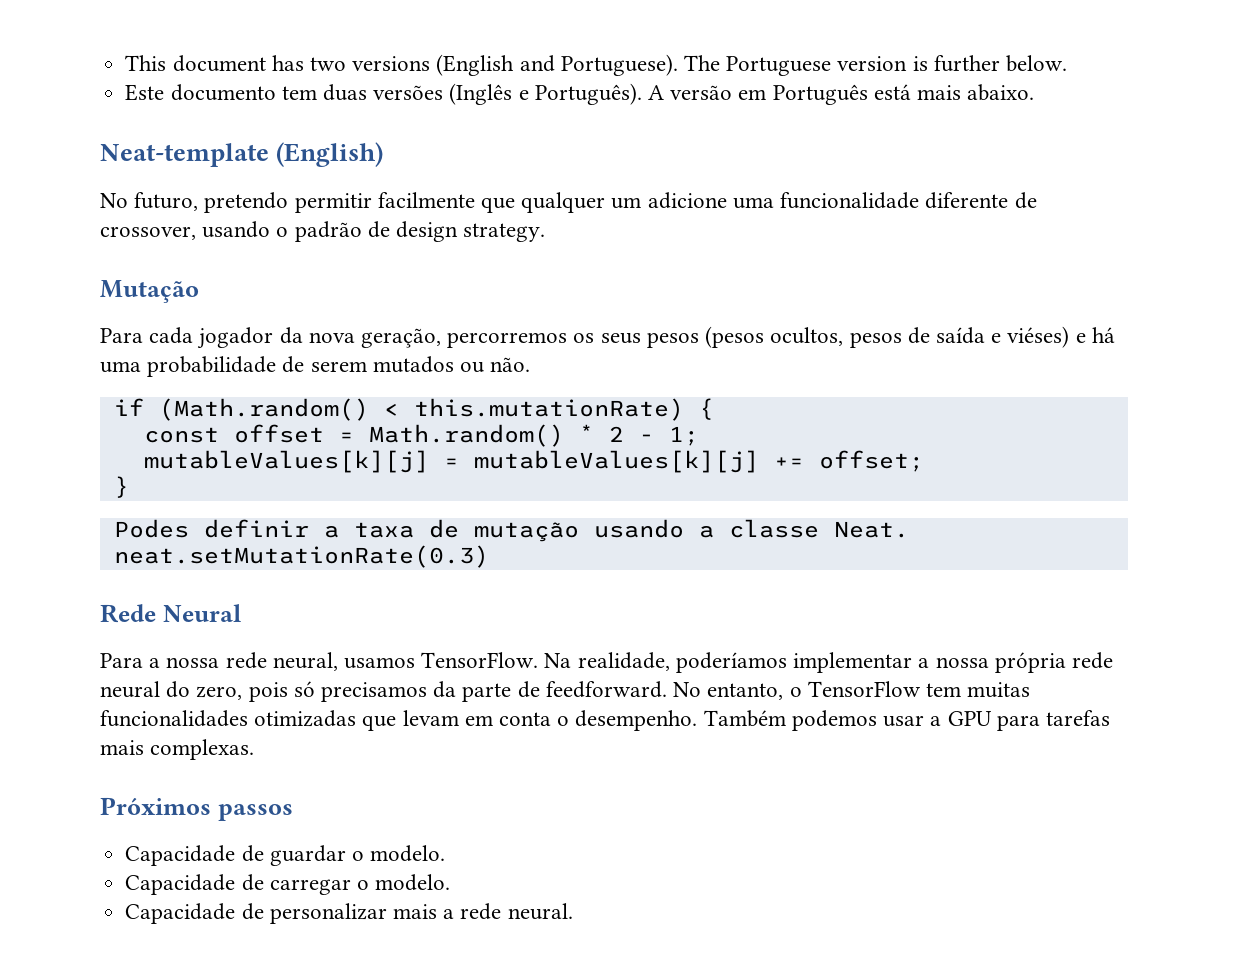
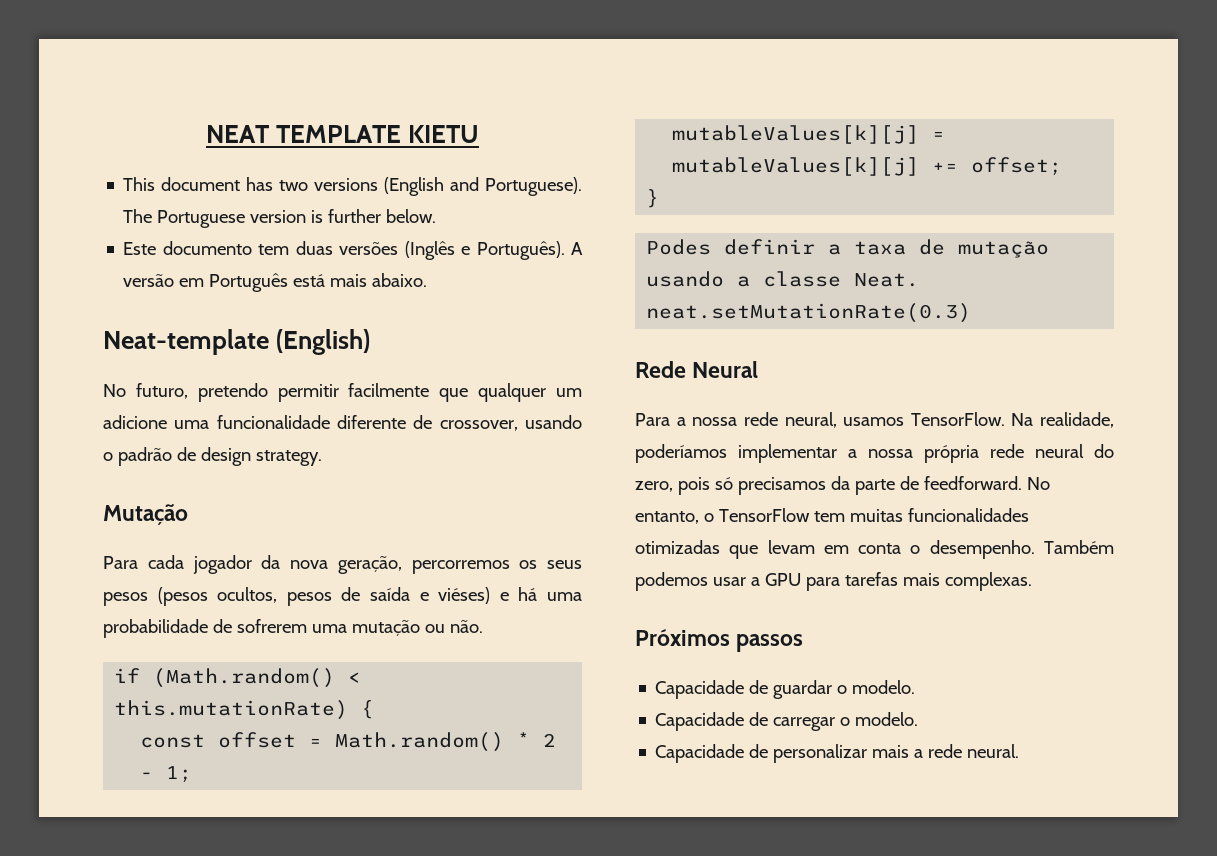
+ NEAT TEMPLATE KIETU
- Para cada jogador da nova geração, percorremos os seus pesos (pesos ocultos, pesos de saída e viéses) e há uma probabilidade de serem mutados ou não.
+ Para cada jogador da nova geração, percorremos os seus pesos (pesos ocultos, pesos de saída e viéses) e há uma probabilidade de sofrerem uma mutação ou não.

